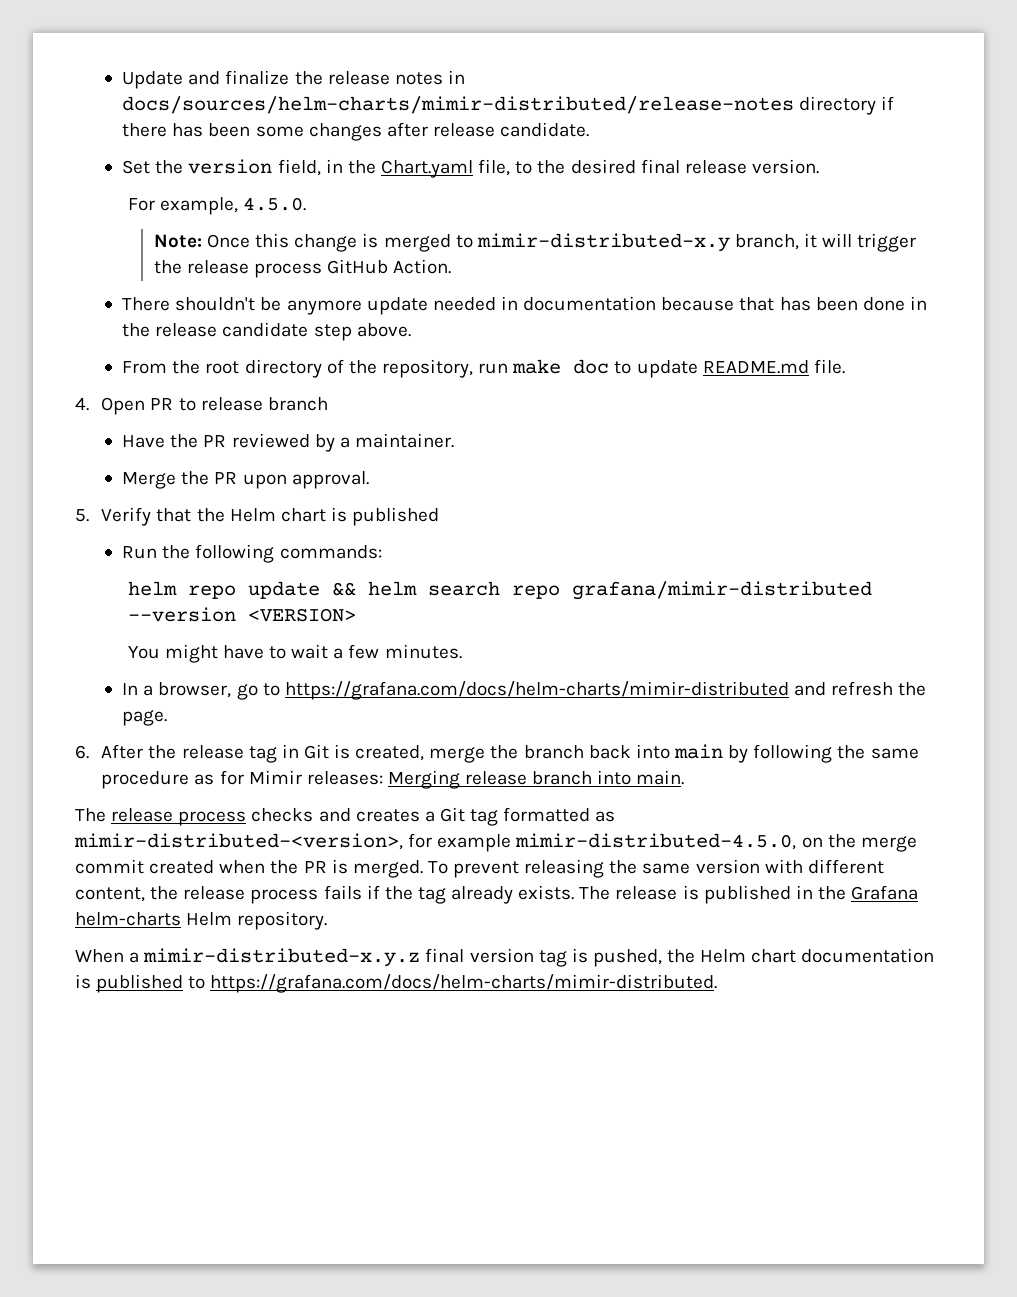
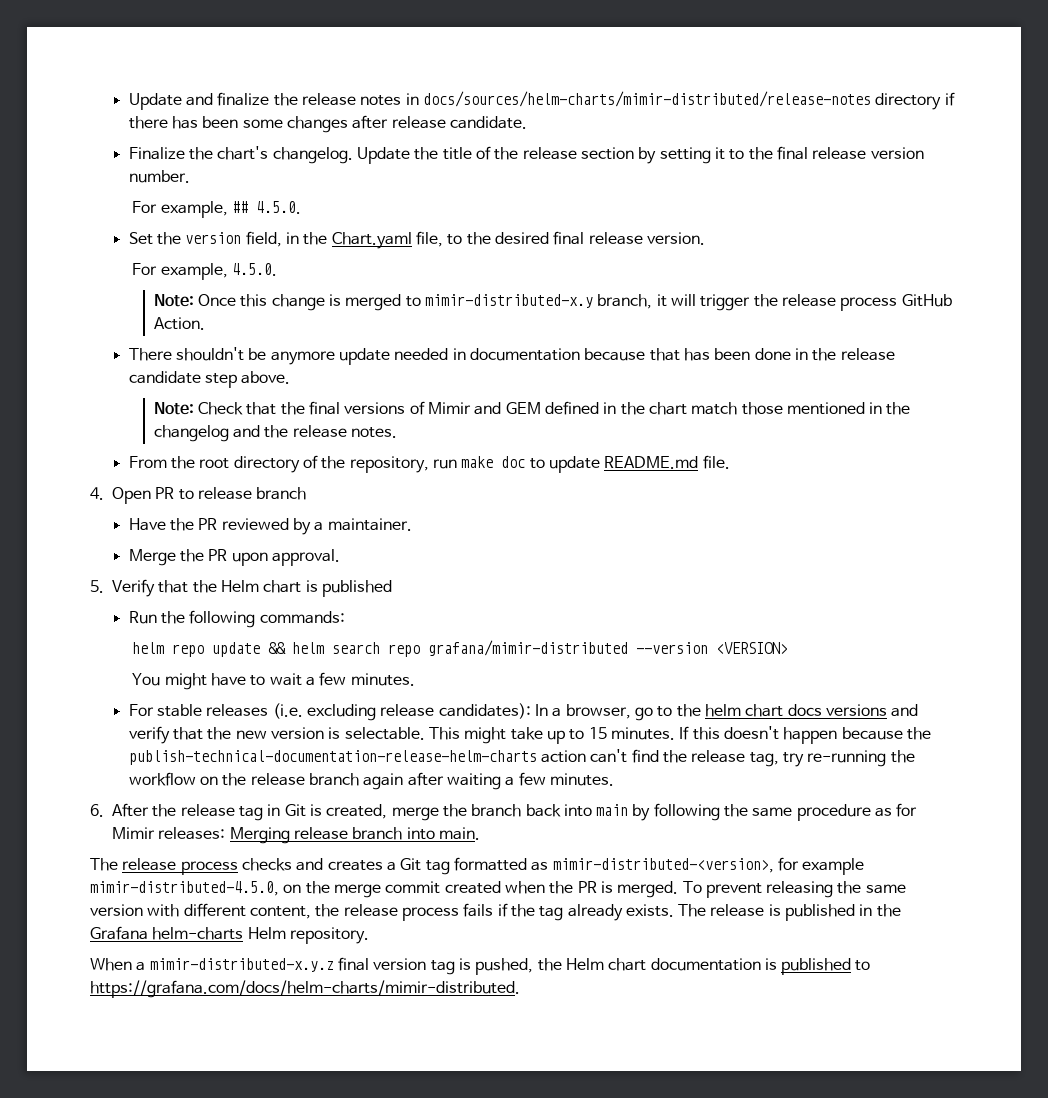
+ Finalize the chart's changelog. Update the title of the release section by setting it to the final release version number.
+ For example, ## 4.5.0.
+ Note: Check that the final versions of Mimir and GEM defined in the chart match those mentioned in the changelog and the release notes.
- In a browser, go to https://grafana.com/docs/helm-charts/mimir-distributed and refresh the page.
+ For stable releases (i.e. excluding release candidates): In a browser, go to the helm chart docs versions and verify that the new version is selectable. This might take up to 15 minutes. If this doesn't happen because the publish-technical-documentation-release-helm-charts action can't find the release tag, try re-running the workflow on the release branch again after waiting a few minutes.

